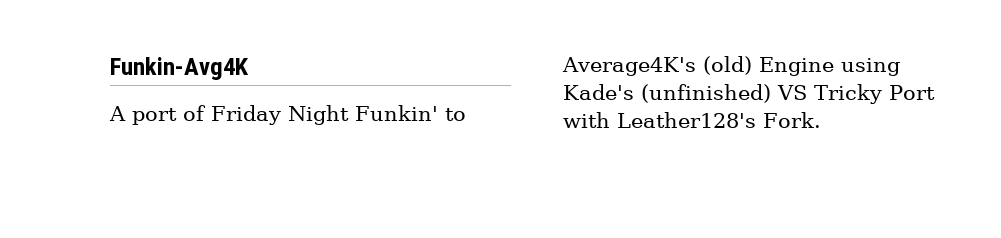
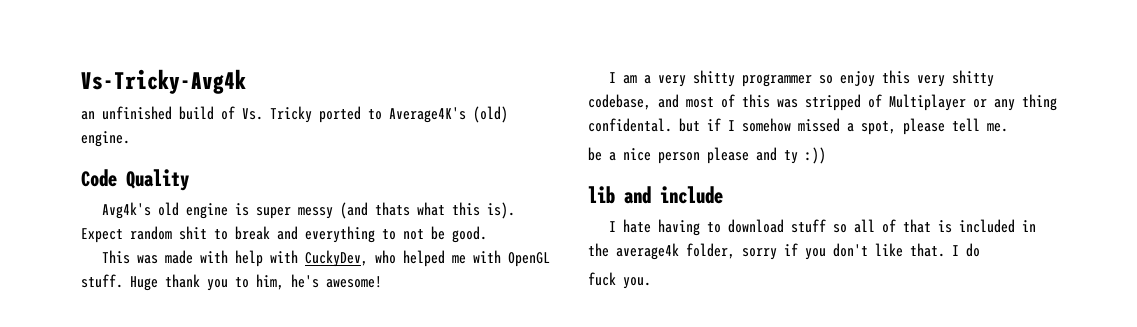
- Funkin-Avg4K
- A port of Friday Night Funkin' to Average4K's (old) Engine using Kade's (unfinished) VS Tricky Port with Leather128's Fork.
+ Vs-Tricky-Avg4k
+ an unfinished build of Vs. Tricky ported to Average4K's (old) engine.
+ Code Quality
+ Avg4k's old engine is super messy (and thats what this is). Expect random shit to break and everything to not be good.
+ This was made with help with CuckyDev, who helped me with OpenGL stuff. Huge thank you to him, he's awesome!
+ I am a very shitty programmer so enjoy this very shitty codebase, and most of this was stripped of Multiplayer or any thing confidental. but if I somehow missed a spot, please tell me.
+ be a nice person please and ty :))
+ lib and include
+ I hate having to download stuff so all of that is included in the average4k folder, sorry if you don't like that. I do
+ fuck you.

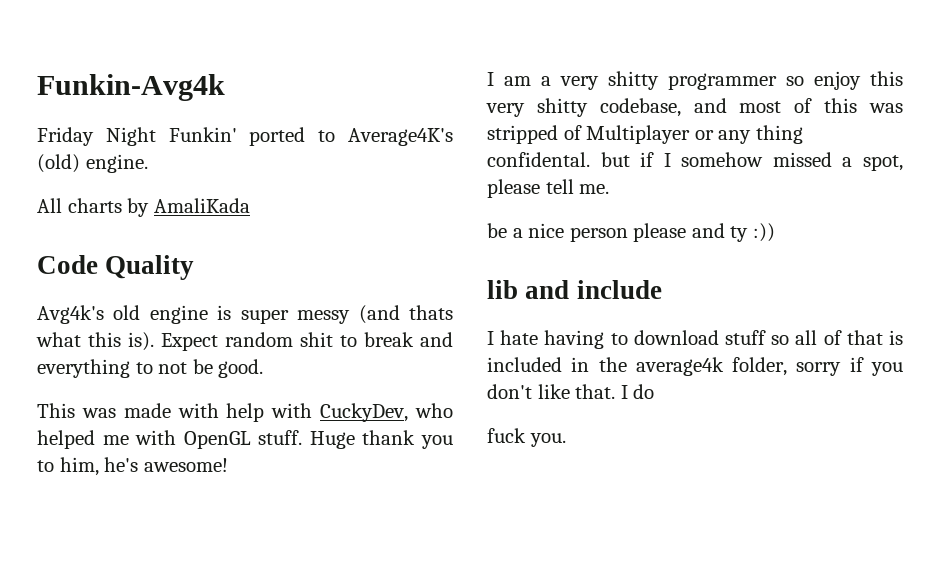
- Vs-Tricky-Avg4k
- an unfinished build of Vs. Tricky ported to Average4K's (old) engine.
+ Funkin-Avg4k
+ Friday Night Funkin' ported to Average4K's (old) engine.
+ All charts by AmaliKada

